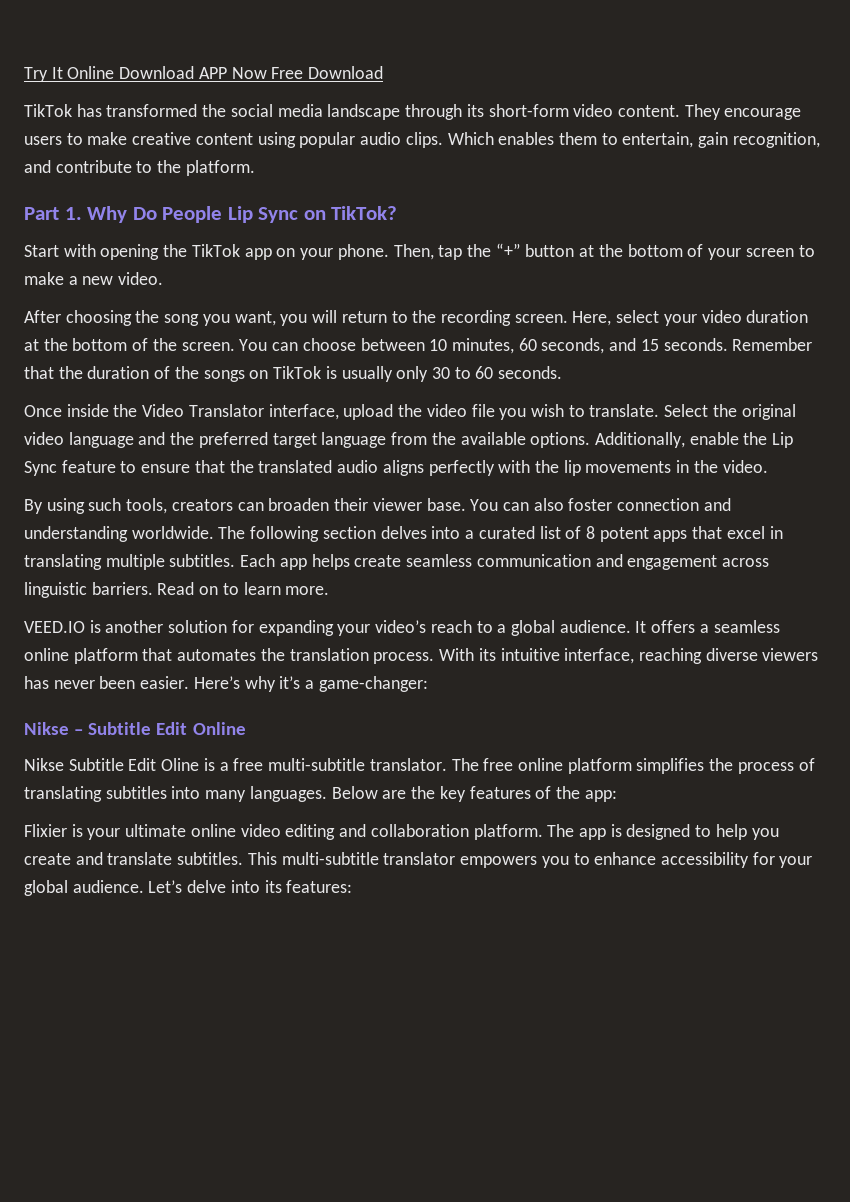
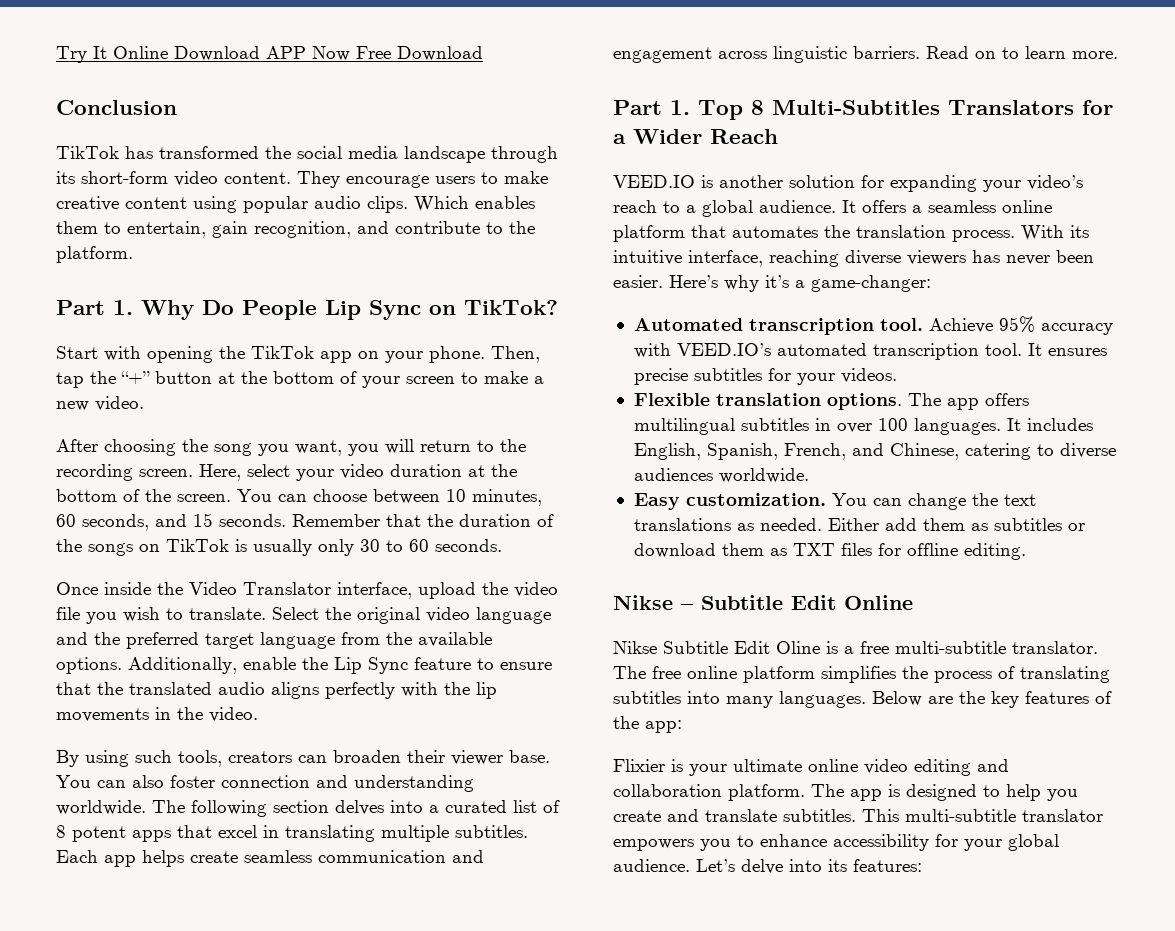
+ Conclusion
+ Part 1. Top 8 Multi-Subtitles Translators for a Wider Reach
+ Automated transcription tool. Achieve 95% accuracy with VEED.IO’s automated transcription tool. It ensures precise subtitles for your videos.
+ Flexible translation options. The app offers multilingual subtitles in over 100 languages. It includes English, Spanish, French, and Chinese, catering to diverse audiences worldwide.
+ Easy customization. You can change the text translations as needed. Either add them as subtitles or download them as TXT files for offline editing.

